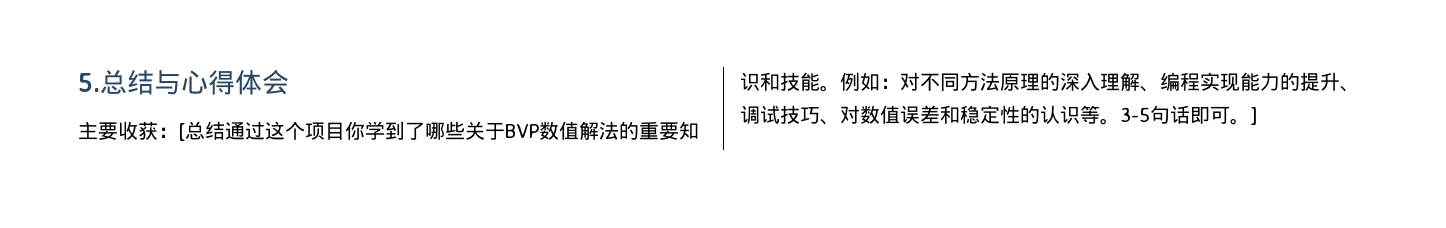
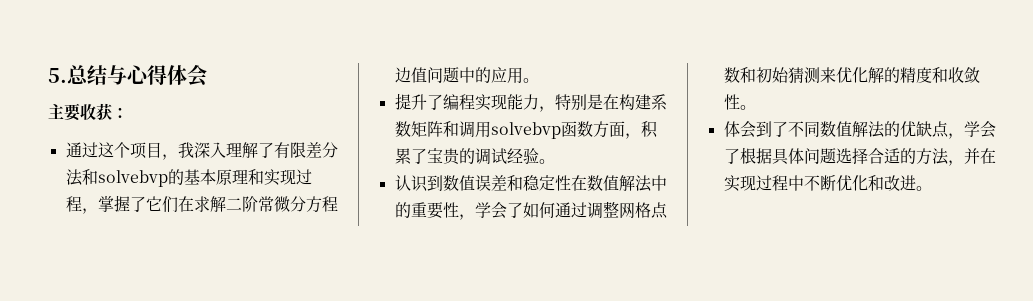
- 主要收获：[总结通过这个项目你学到了哪些关于BVP数值解法的重要知识和技能。例如：对不同方法原理的深入理解、编程实现能力的提升、调试技巧、对数值误差和稳定性的认识等。3-5句话即可。]
+ 主要收获：
+ 通过这个项目，我深入理解了有限差分法和solvebvp的基本原理和实现过程，掌握了它们在求解二阶常微分方程边值问题中的应用。
+ 提升了编程实现能力，特别是在构建系数矩阵和调用solvebvp函数方面，积累了宝贵的调试经验。
+ 认识到数值误差和稳定性在数值解法中的重要性，学会了如何通过调整网格点数和初始猜测来优化解的精度和收敛性。
+ 体会到了不同数值解法的优缺点，学会了根据具体问题选择合适的方法，并在实现过程中不断优化和改进。

